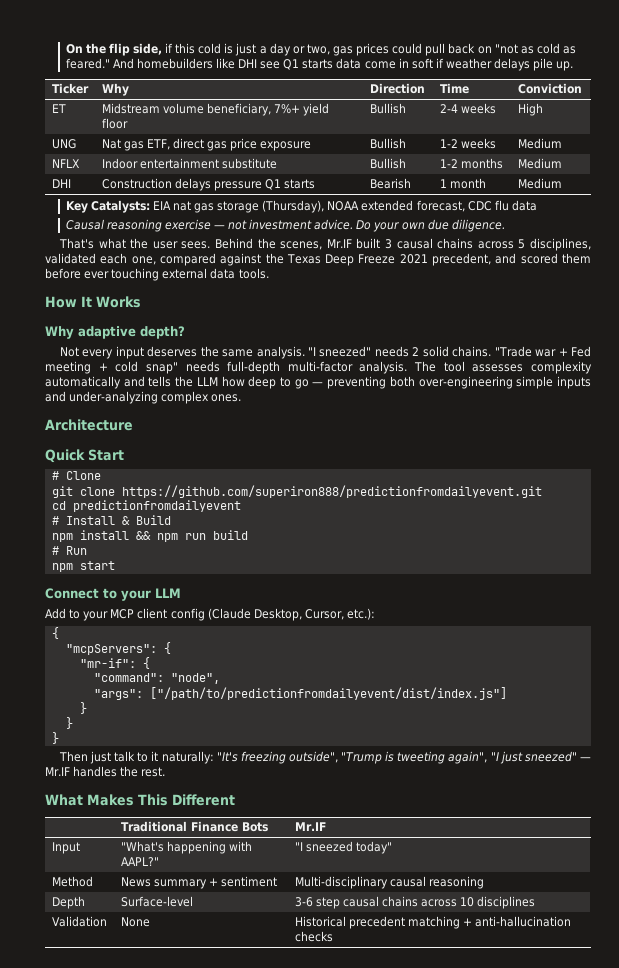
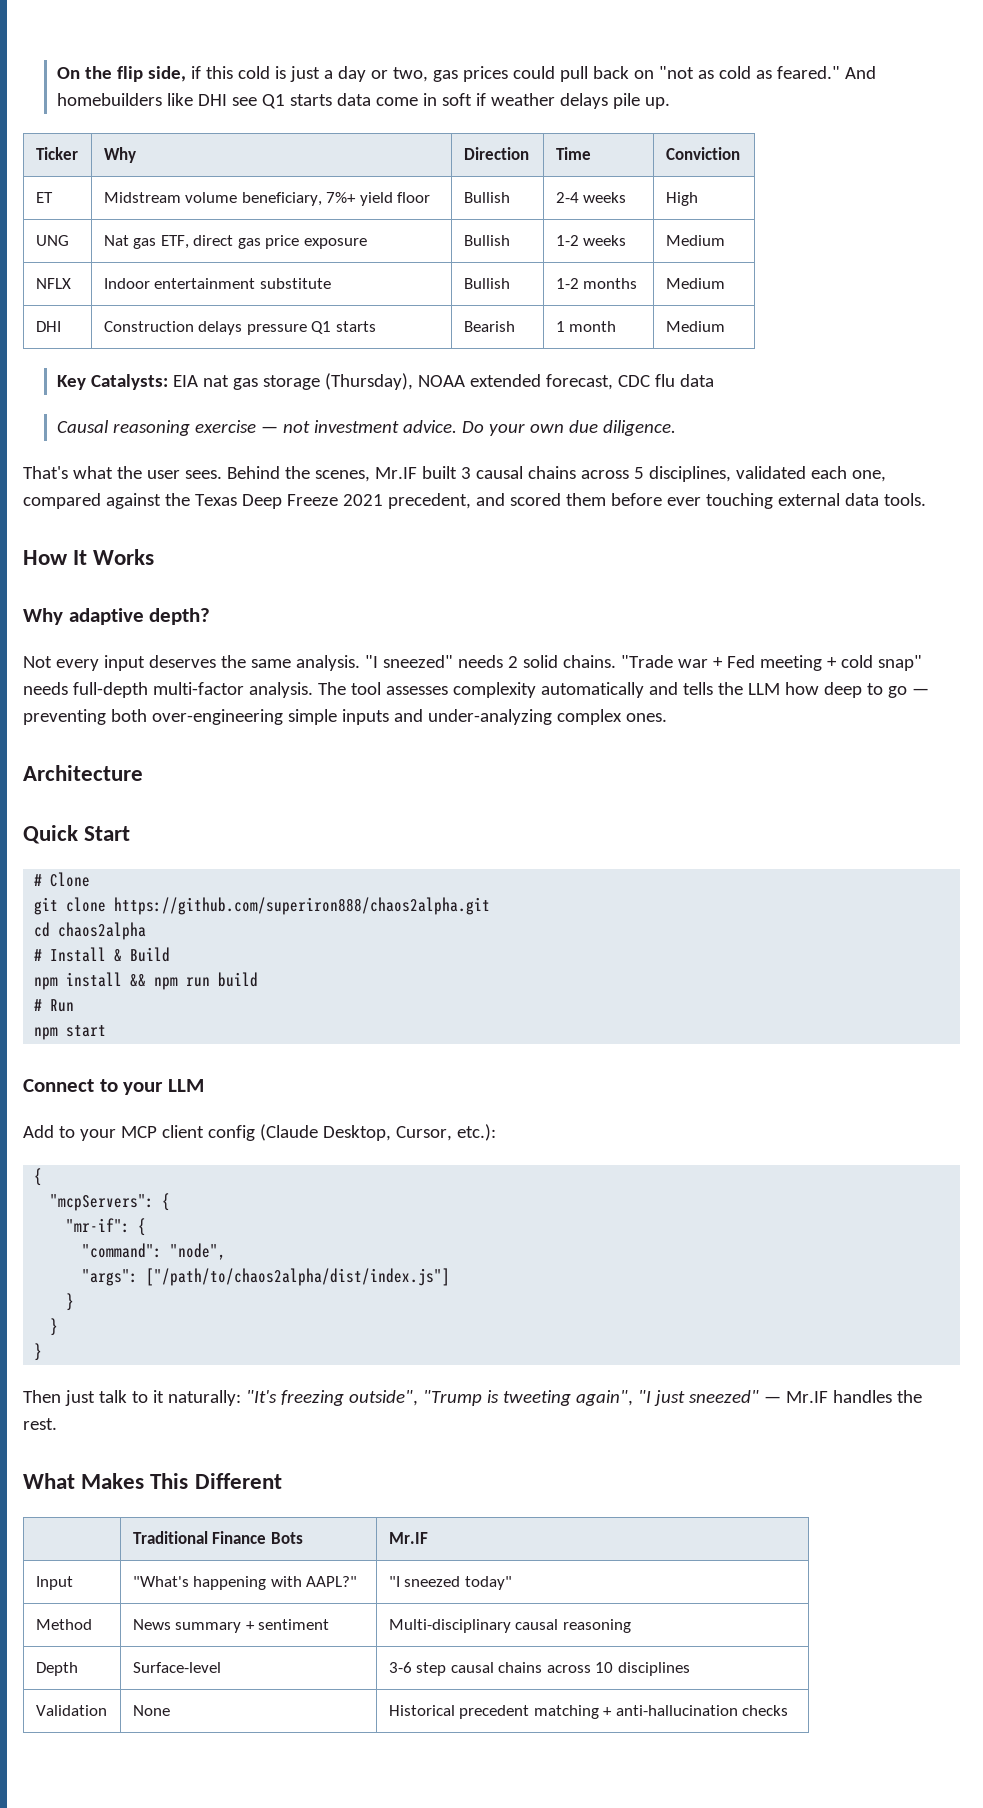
- git clone https://github.com/superiron888/predictionfromdailyevent.git
+ git clone https://github.com/superiron888/chaos2alpha.git
- cd predictionfromdailyevent
+ cd chaos2alpha
- "args": ["/path/to/predictionfromdailyevent/dist/index.js"]
+ "args": ["/path/to/chaos2alpha/dist/index.js"]

